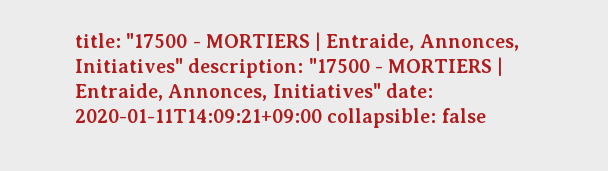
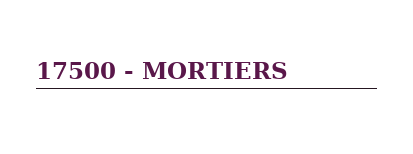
- title: "17500 - MORTIERS | Entraide, Annonces, Initiatives" description: "17500 - MORTIERS | Entraide, Annonces, Initiatives" date: 2020-01-11T14:09:21+09:00 collapsible: false
+ 17500 - MORTIERS

